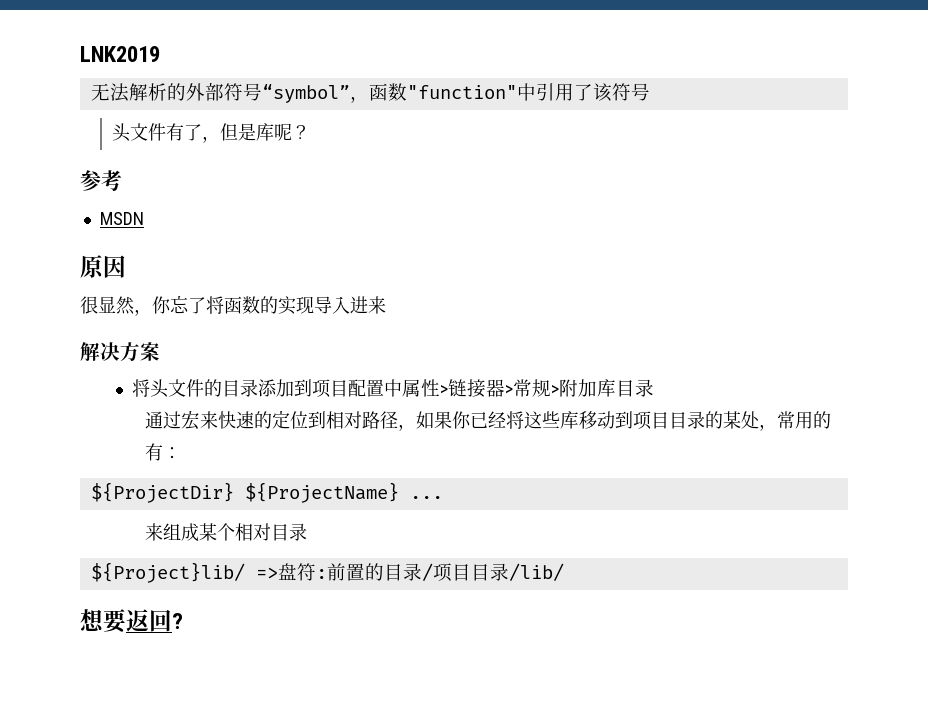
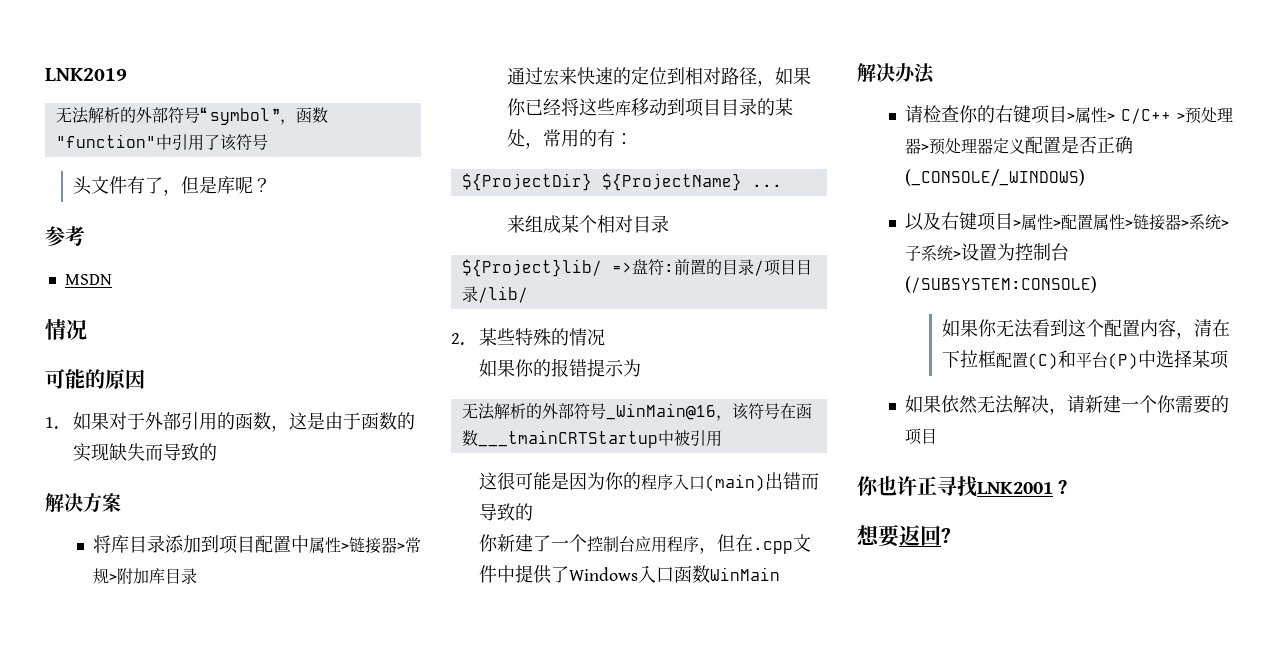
  MSDN
- 原因
+ 情况
+ 可能的原因
- 很显然，你忘了将函数的实现导入进来
+ 1.如果对于外部引用的函数，这是由于函数的实现缺失而导致的
- 将头文件的目录添加到项目配置中属性>链接器>常规>附加库目录
+ 将库目录添加到项目配置中属性>链接器>常规>附加库目录
+ 2.某些特殊的情况
+ 如果你的报错提示为
+ 无法解析的外部符号_WinMain@16，该符号在函数___tmainCRTStartup中被引用
+ 这很可能是因为你的程序入口(main)出错而导致的
+ 你新建了一个控制台应用程序，但在.cpp文件中提供了Windows入口函数WinMain
+ 解决办法
+ 请检查你的右键项目>属性> C/C++ >预处理器>预处理器定义配置是否正确(_CONSOLE/_WINDOWS)
+ 以及右键项目>属性>配置属性>链接器>系统>子系统>设置为控制台(/SUBSYSTEM:CONSOLE)
+ 如果你无法看到这个配置内容，清在下拉框配置(C)和平台(P)中选择某项
+ 如果依然无法解决，请新建一个你需要的项目
+ 你也许正寻找LNK2001 ?

